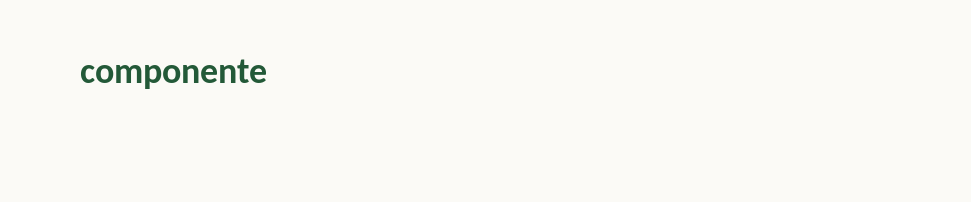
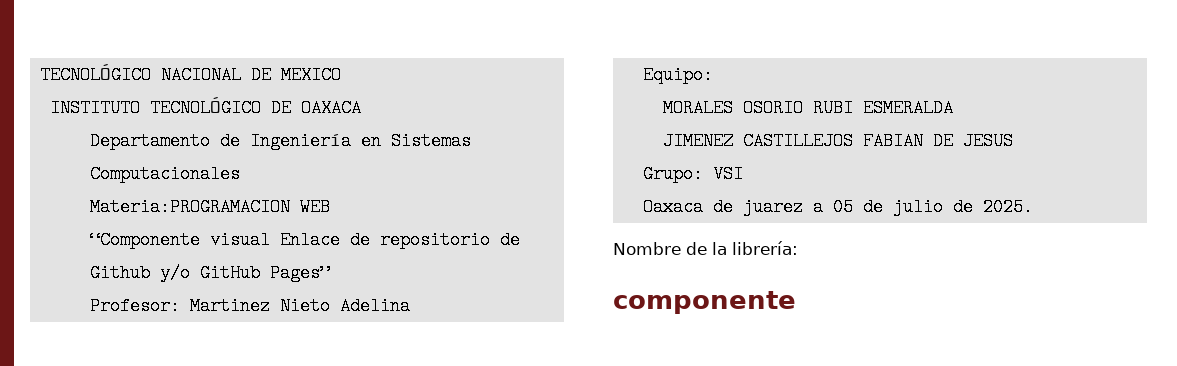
+ TECNOLÓGICO NACIONAL DE MEXICO
+ INSTITUTO TECNOLÓGICO DE OAXACA
+ Departamento de Ingeniería en Sistemas Computacionales
+ Materia:PROGRAMACION WEB
+ “Componente visual Enlace de repositorio de Github y/o GitHub Pages”
+ Profesor: Martinez Nieto Adelina
+ Equipo:
+ MORALES OSORIO RUBI ESMERALDA
+ JIMENEZ CASTILLEJOS FABIAN DE JESUS
+ Grupo: VSI
+ Oaxaca de juarez a 05 de julio de 2025.
+ Nombre de la librería:

